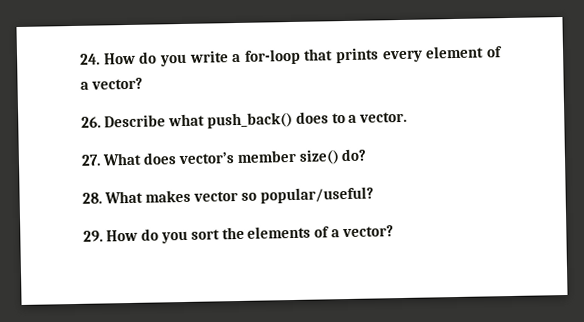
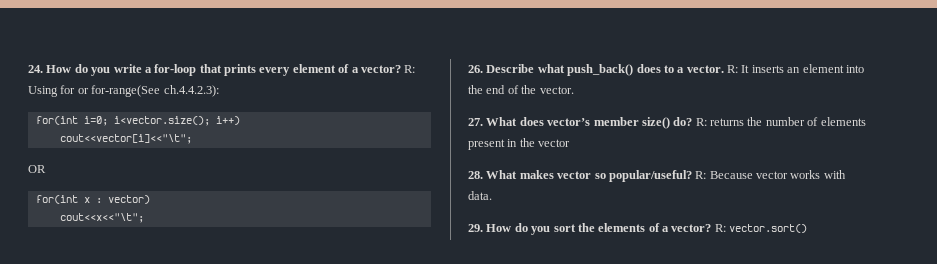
+ R: Using for or for-range(See ch.4.4.2.3):
+ for(int i=0; i<vector.size(); i++)
+ cout<<vector[i]<<"\t";
+ OR
+ for(int x : vector)
+ cout<<x<<"\t";
+ R: It inserts an element into the end of the vector.
+ R: returns the number of elements present in the vector
+ R: Because vector works with data.
+ R: vector.sort()

